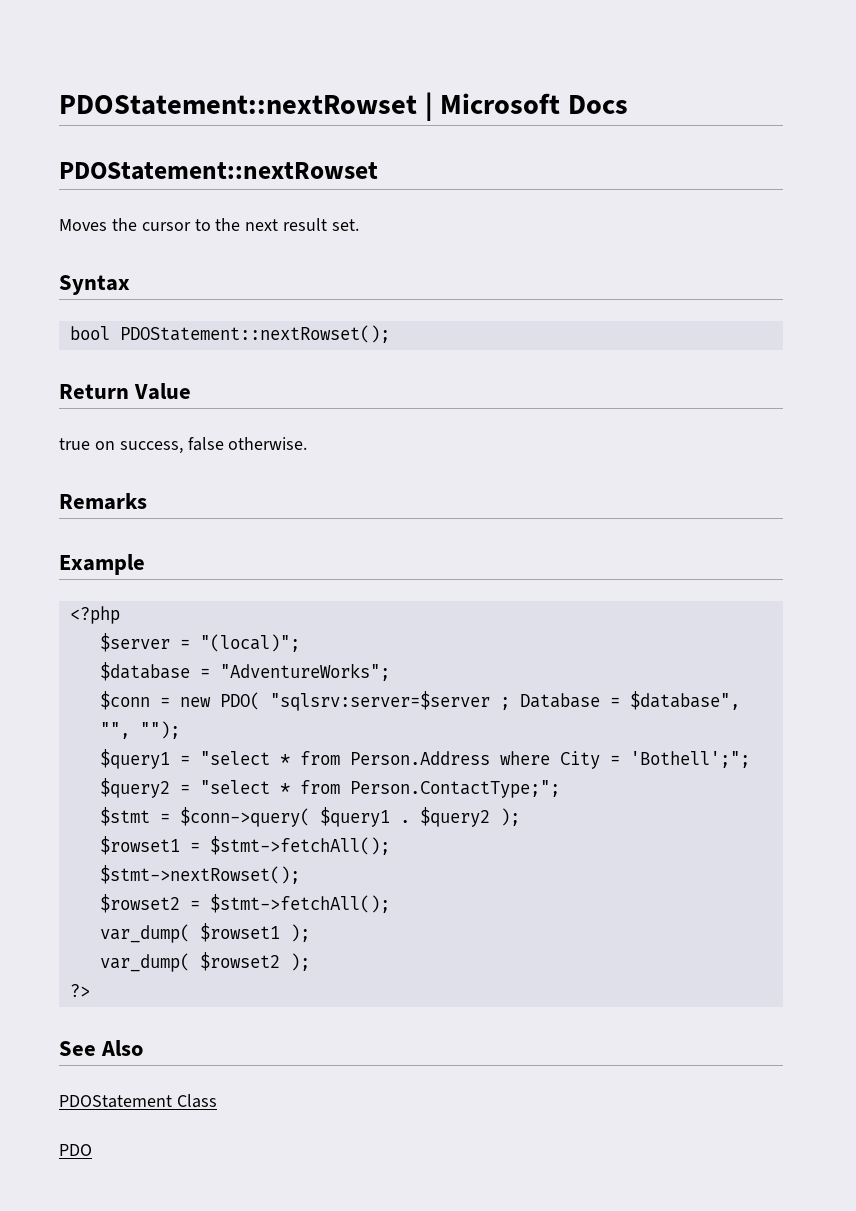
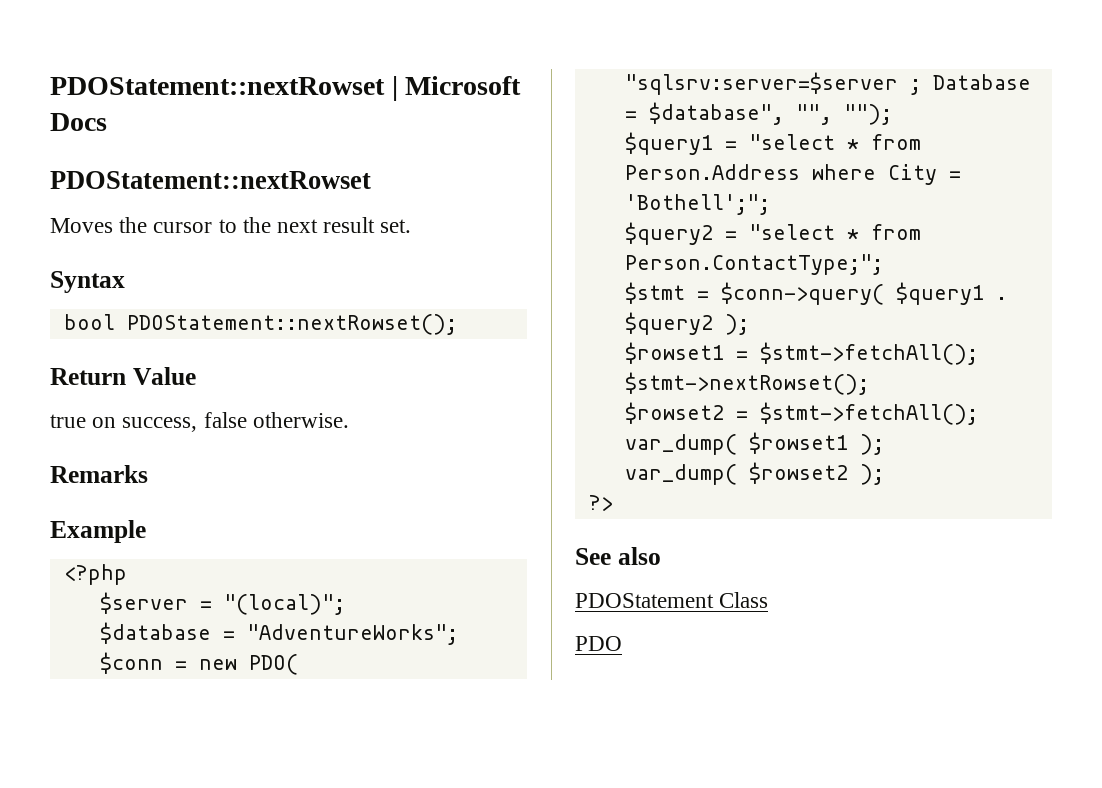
- See Also
+ See also

